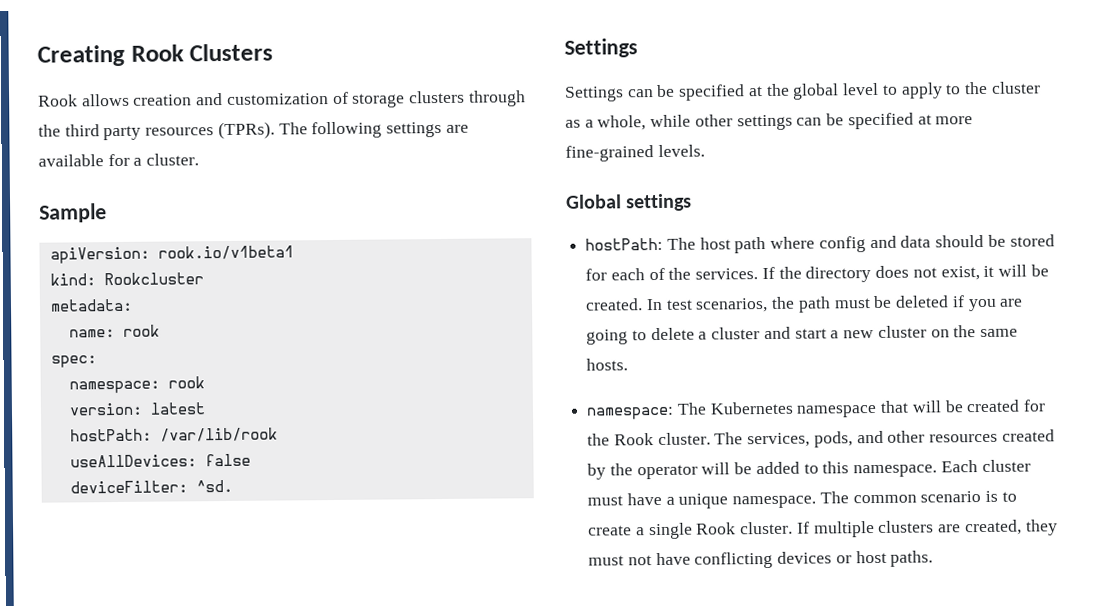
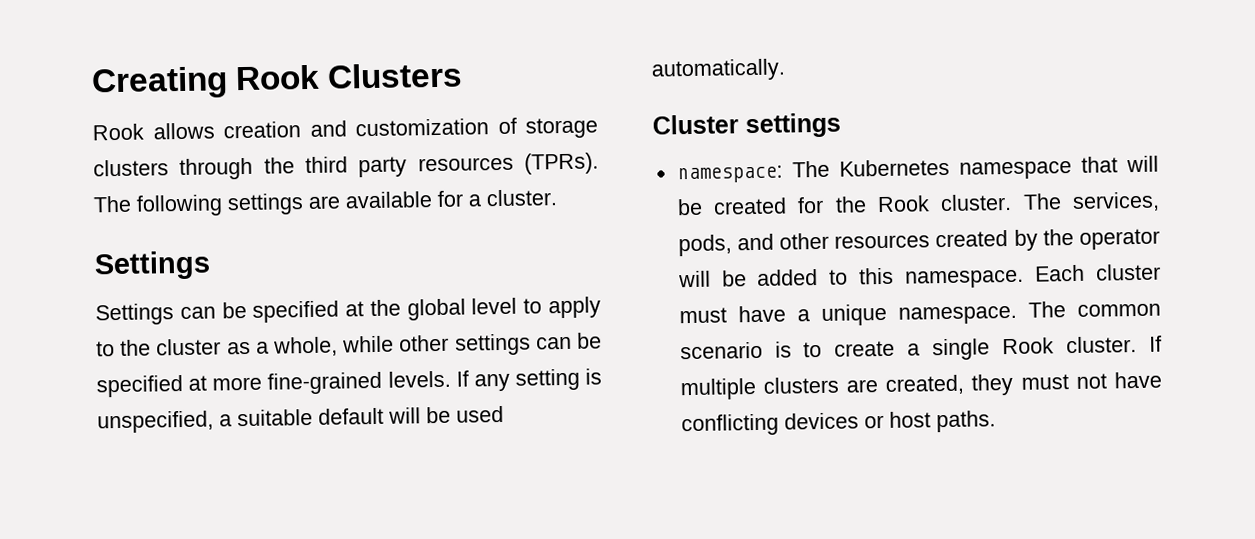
- Sample
- apiVersion: rook.io/v1beta1
- kind: Rookcluster
- metadata:
- name: rook
- spec:
- namespace: rook
- version: latest
- hostPath: /var/lib/rook
- useAllDevices: false
- deviceFilter: ^sd.
- Settings can be specified at the global level to apply to the cluster as a whole, while other settings can be specified at more fine-grained levels.
- Global settings
- hostPath: The host path where config and data should be stored for each of the services. If the directory does not exist, it will be created. In test scenarios, the path must be deleted if you are going to delete a cluster and start a new cluster on the same hosts.
+ Settings can be specified at the global level to apply to the cluster as a whole, while other settings can be specified at more fine-grained levels. If any setting is unspecified, a suitable default will be used automatically.
+ Cluster settings

